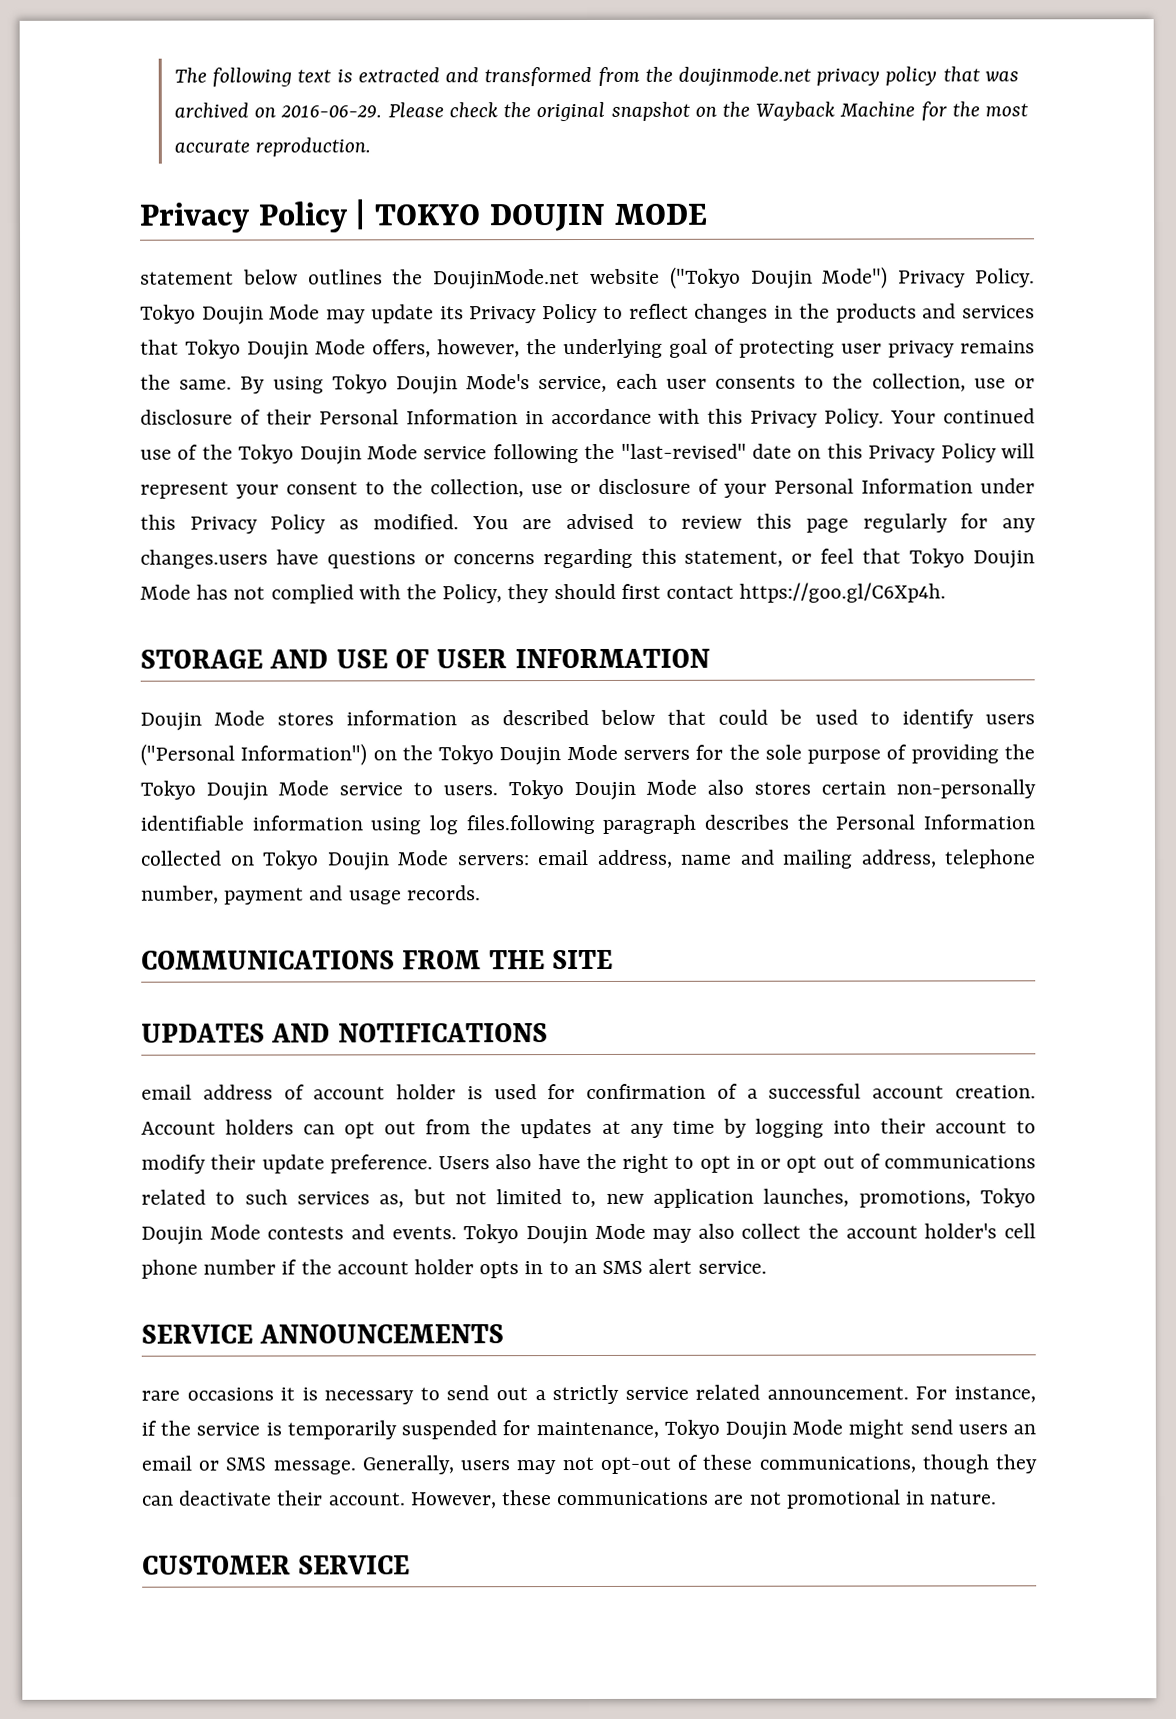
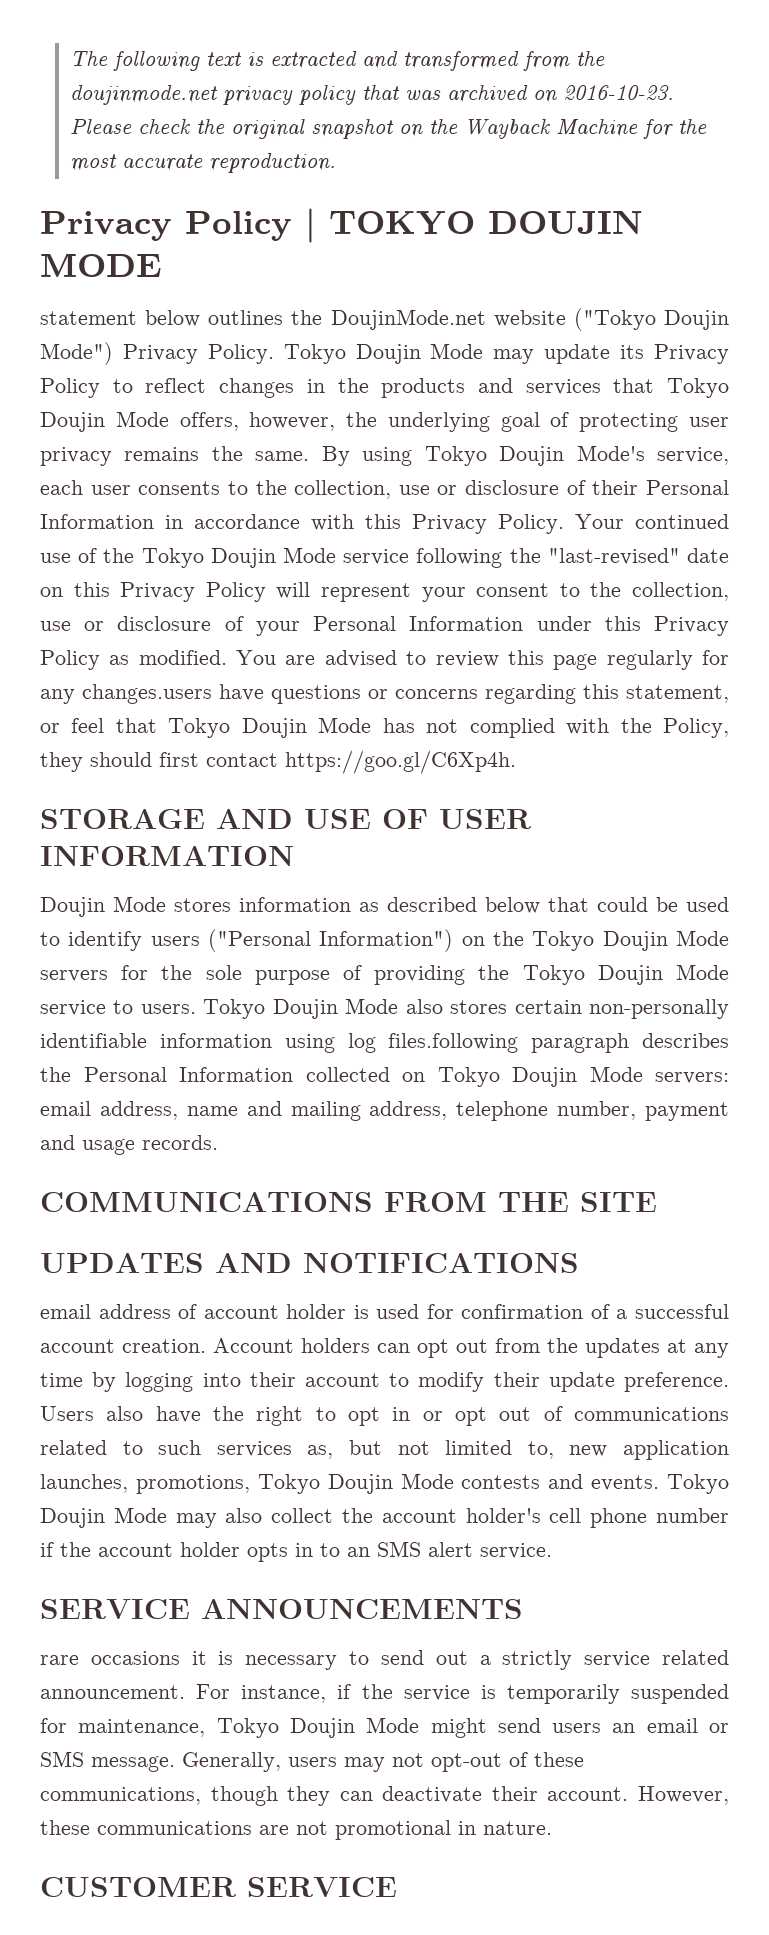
- The following text is extracted and transformed from the doujinmode.net privacy policy that was archived on 2016-06-29.
+ The following text is extracted and transformed from the doujinmode.net privacy policy that was archived on 2016-10-23.

